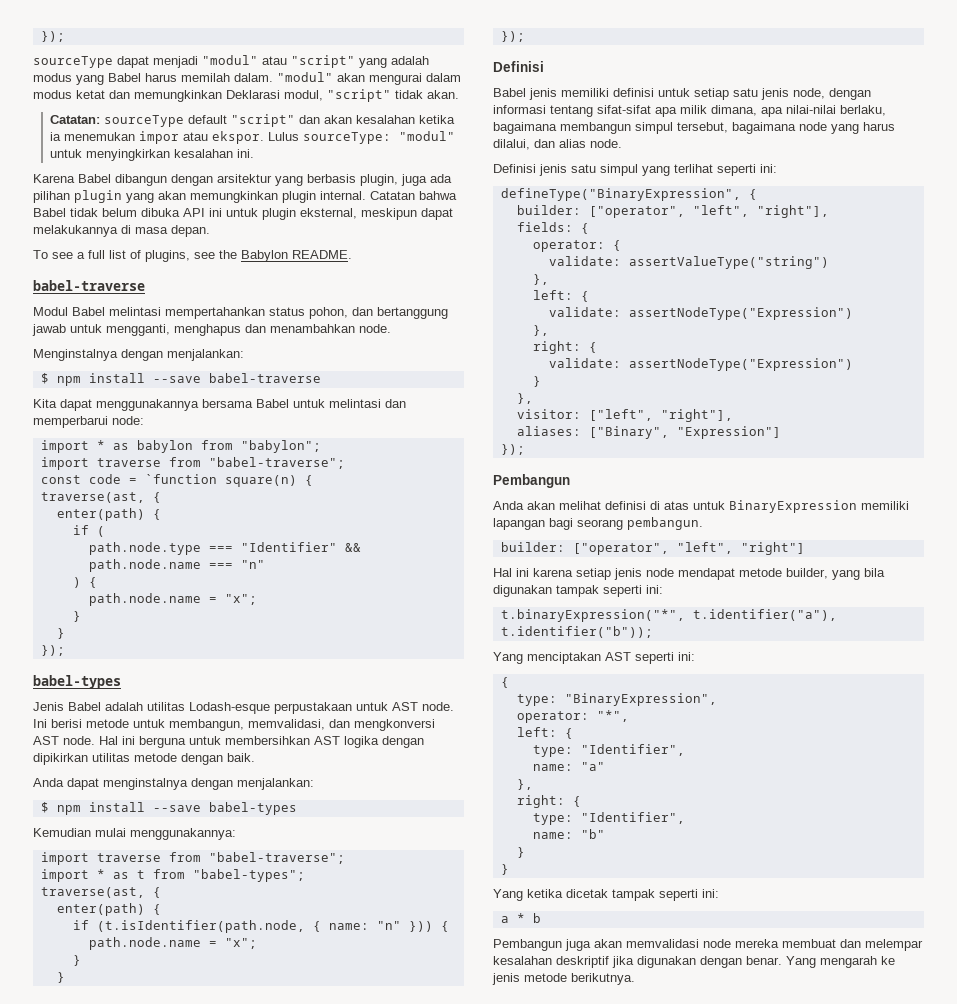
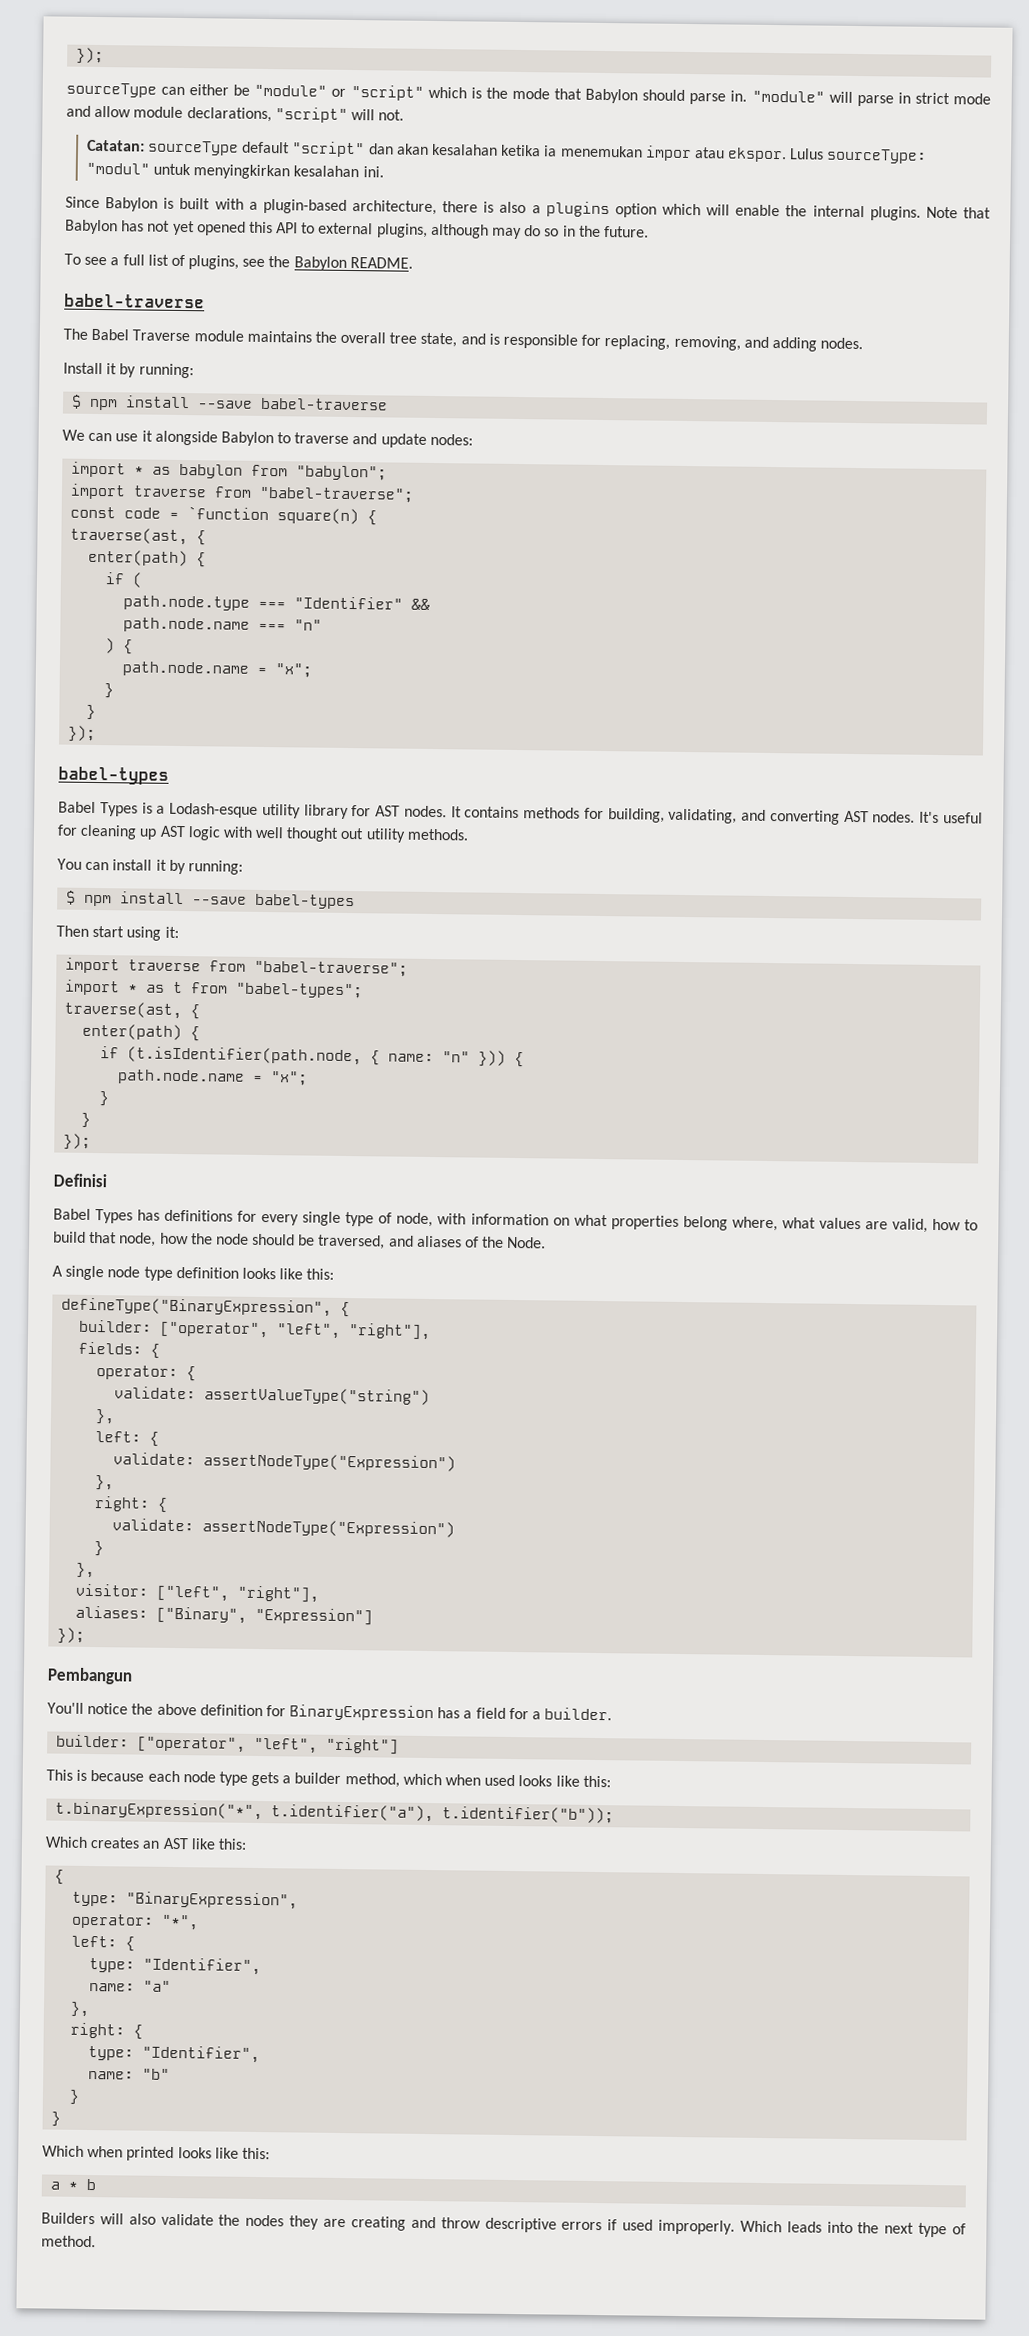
- sourceType dapat menjadi "modul" atau "script" yang adalah modus yang Babel harus memilah dalam. "modul" akan mengurai dalam modus ketat dan memungkinkan Deklarasi modul, "script" tidak akan.
+ sourceType can either be "module" or "script" which is the mode that Babylon should parse in. "module" will parse in strict mode and allow module declarations, "script" will not.
- Karena Babel dibangun dengan arsitektur yang berbasis plugin, juga ada pilihan plugin yang akan memungkinkan plugin internal. Catatan bahwa Babel tidak belum dibuka API ini untuk plugin eksternal, meskipun dapat melakukannya di masa depan.
+ Since Babylon is built with a plugin-based architecture, there is also a plugins option which will enable the internal plugins. Note that Babylon has not yet opened this API to external plugins, although may do so in the future.
- Modul Babel melintasi mempertahankan status pohon, dan bertanggung jawab untuk mengganti, menghapus dan menambahkan node.
- Menginstalnya dengan menjalankan:
+ The Babel Traverse module maintains the overall tree state, and is responsible for replacing, removing, and adding nodes.
+ Install it by running:
- Kita dapat menggunakannya bersama Babel untuk melintasi dan memperbarui node:
+ We can use it alongside Babylon to traverse and update nodes:
- Jenis Babel adalah utilitas Lodash-esque perpustakaan untuk AST node. Ini berisi metode untuk membangun, memvalidasi, dan mengkonversi AST node. Hal ini berguna untuk membersihkan AST logika dengan dipikirkan utilitas metode dengan baik.
- Anda dapat menginstalnya dengan menjalankan:
+ Babel Types is a Lodash-esque utility library for AST nodes. It contains methods for building, validating, and converting AST nodes. It's useful for cleaning up AST logic with well thought out utility methods.
+ You can install it by running:
- Kemudian mulai menggunakannya:
+ Then start using it:
- Babel jenis memiliki definisi untuk setiap satu jenis node, dengan informasi tentang sifat-sifat apa milik dimana, apa nilai-nilai berlaku, bagaimana membangun simpul tersebut, bagaimana node yang harus dilalui, dan alias node.
- Definisi jenis satu simpul yang terlihat seperti ini:
+ Babel Types has definitions for every single type of node, with information on what properties belong where, what values are valid, how to build that node, how the node should be traversed, and aliases of the Node.
+ A single node type definition looks like this:
- Anda akan melihat definisi di atas untuk BinaryExpression memiliki lapangan bagi seorang pembangun.
+ You'll notice the above definition for BinaryExpression has a field for a builder.
  builder: ["operator", "left", "right"]
- Hal ini karena setiap jenis node mendapat metode builder, yang bila digunakan tampak seperti ini:
+ This is because each node type gets a builder method, which when used looks like this:
  t.binaryExpression("*", t.identifier("a"), t.identifier("b"));
- Yang menciptakan AST seperti ini:
+ Which creates an AST like this:
- Yang ketika dicetak tampak seperti ini:
+ Which when printed looks like this:
  a * b
- Pembangun juga akan memvalidasi node mereka membuat dan melempar kesalahan deskriptif jika digunakan dengan benar. Yang mengarah ke jenis metode berikutnya.
+ Builders will also validate the nodes they are creating and throw descriptive errors if used improperly. Which leads into the next type of method.

